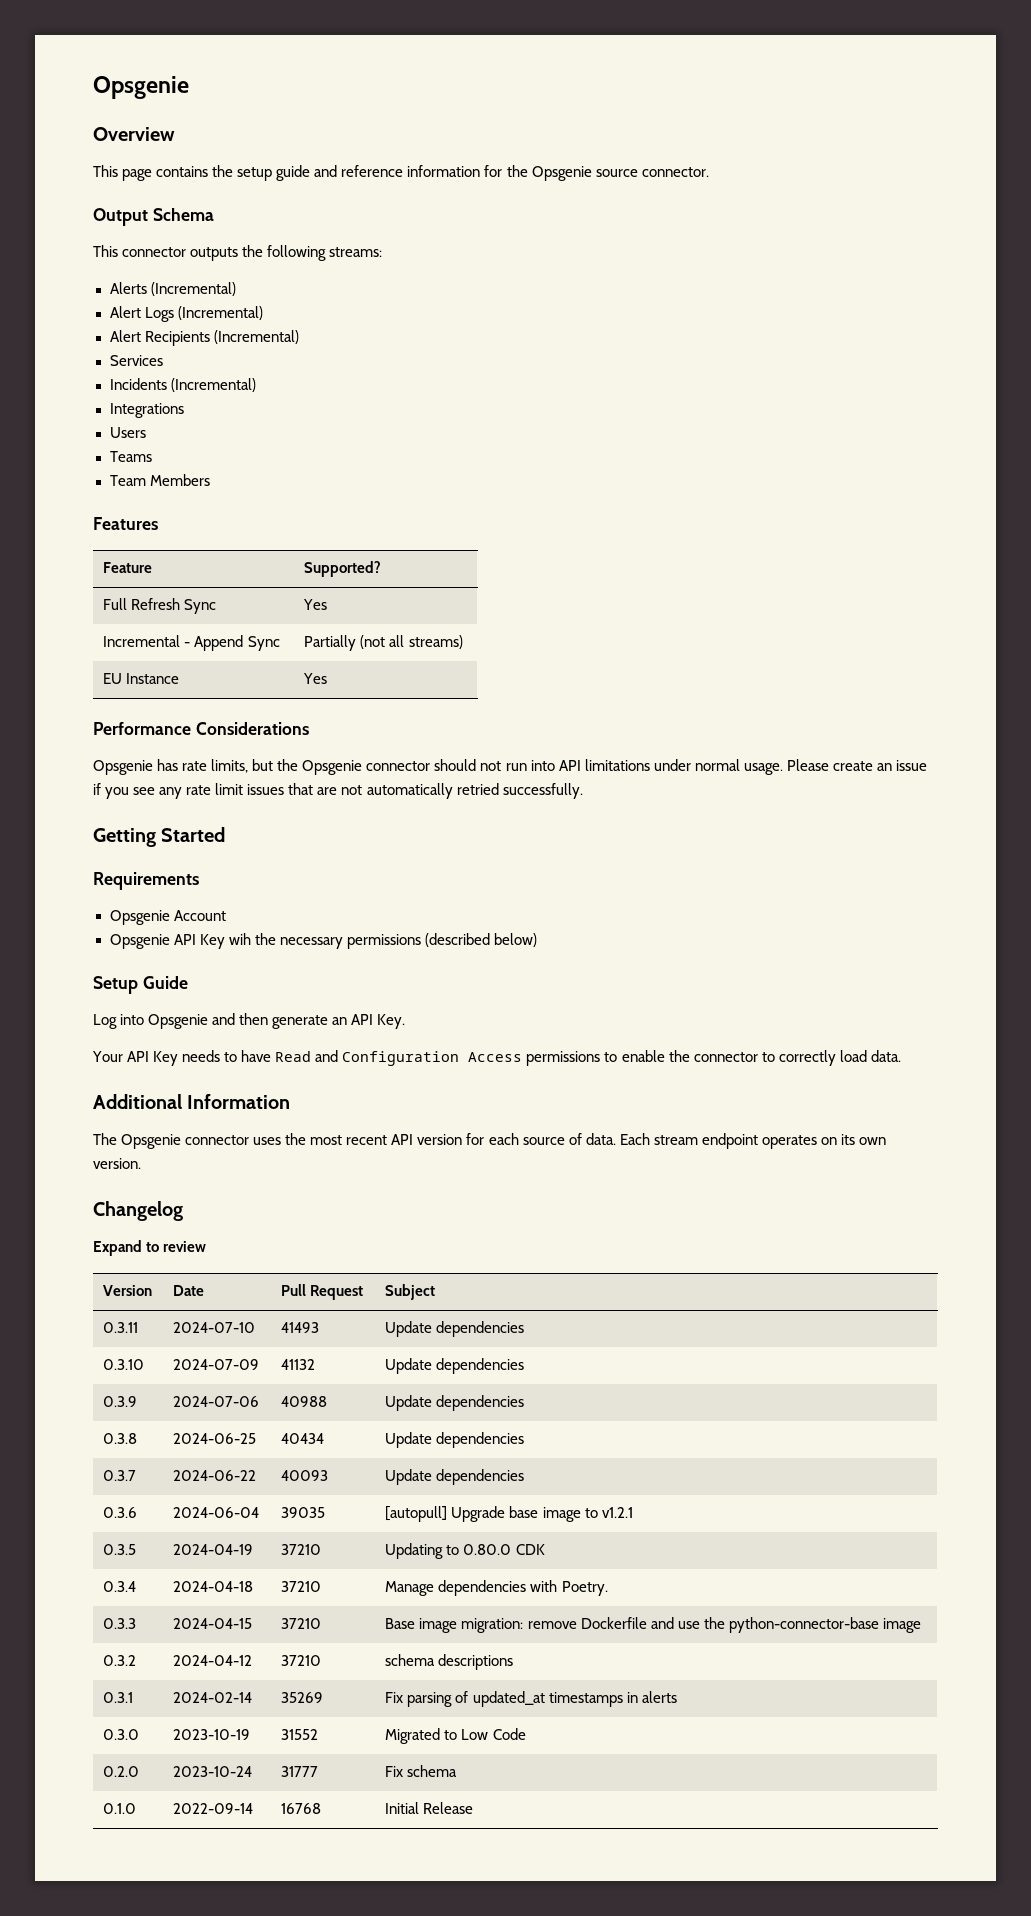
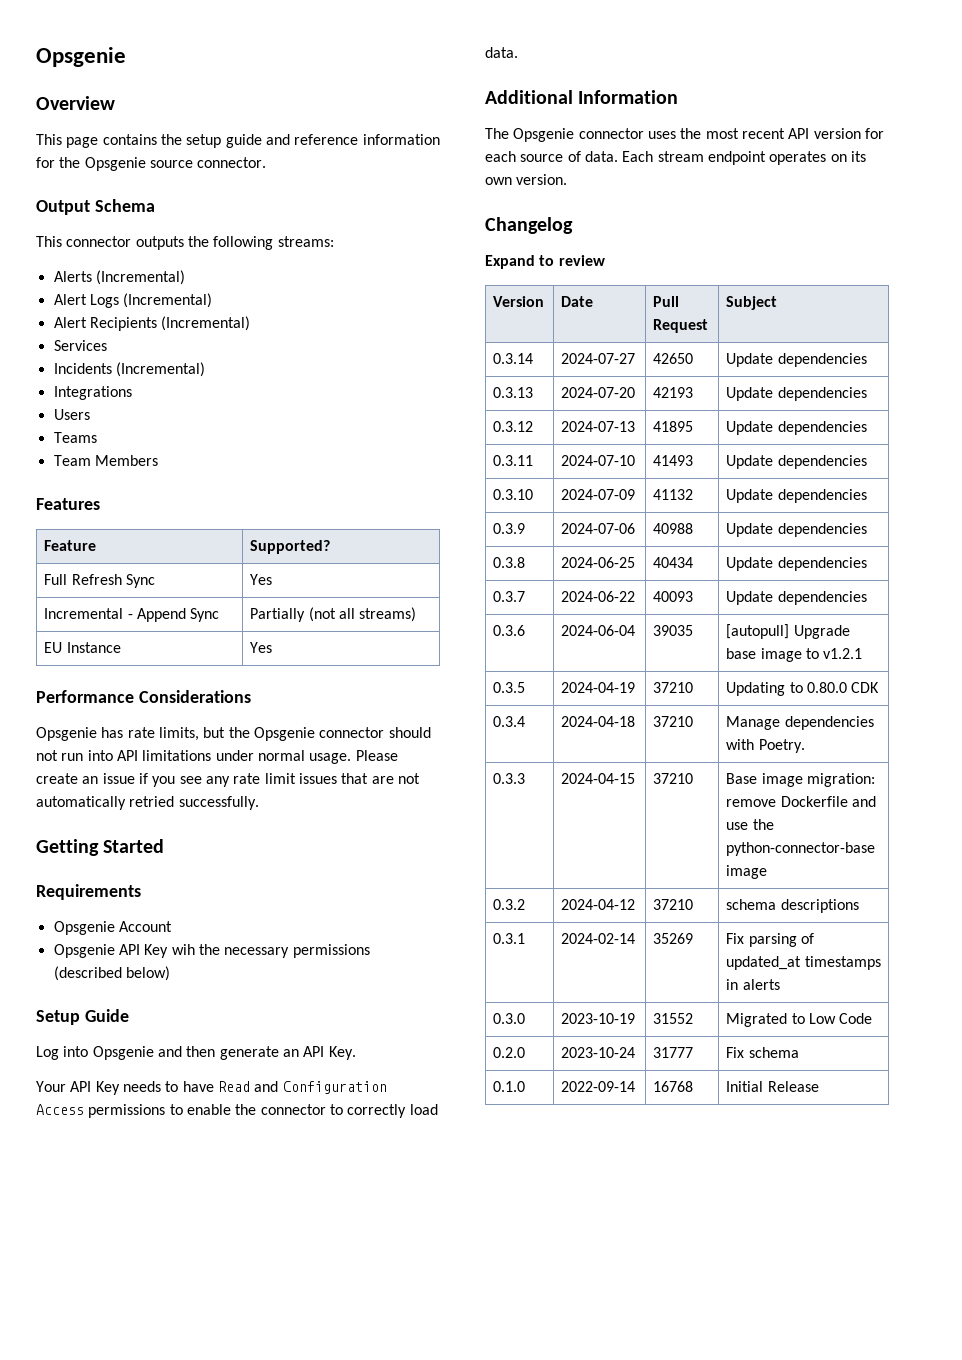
+ 0.3.14 | 2024-07-27 | 42650 | Update dependencies
+ 0.3.13 | 2024-07-20 | 42193 | Update dependencies
+ 0.3.12 | 2024-07-13 | 41895 | Update dependencies

